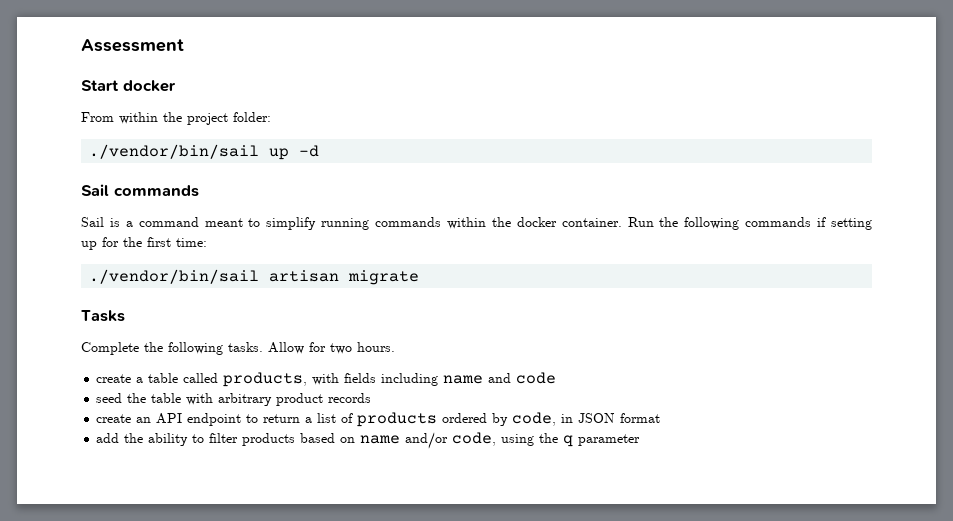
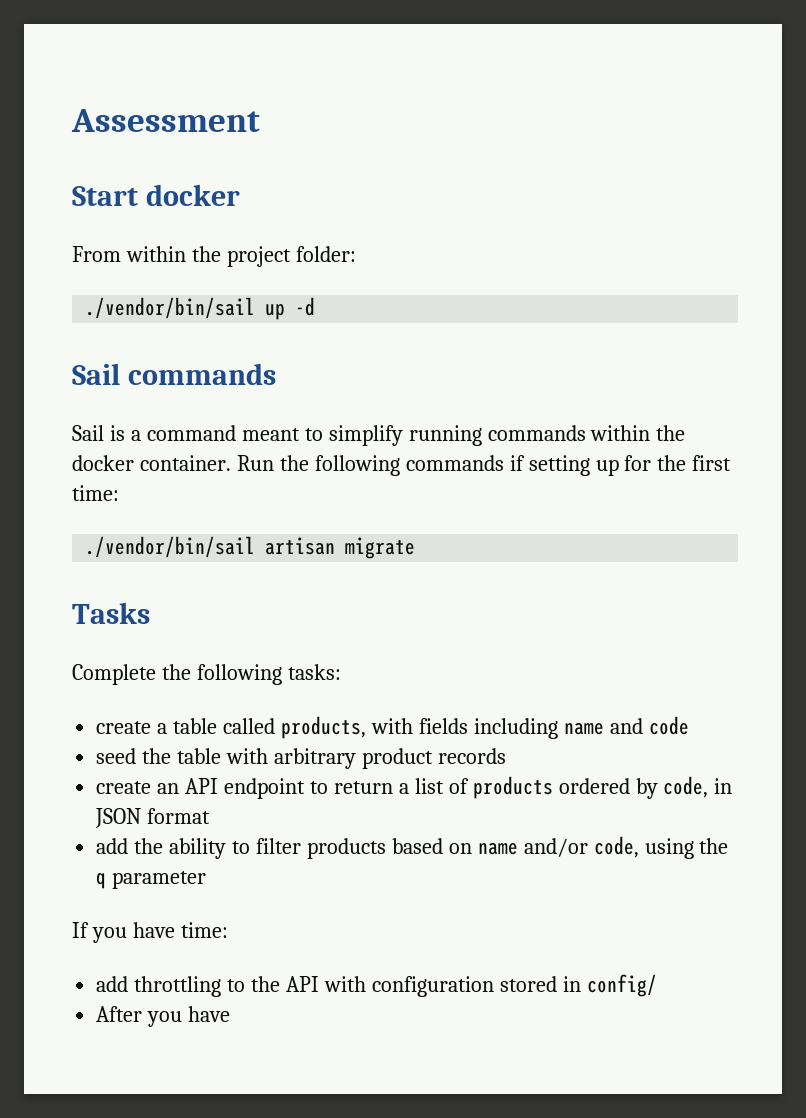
- Complete the following tasks. Allow for two hours.
+ Complete the following tasks:
+ If you have time:
+ add throttling to the API with configuration stored in config/
+ After you have

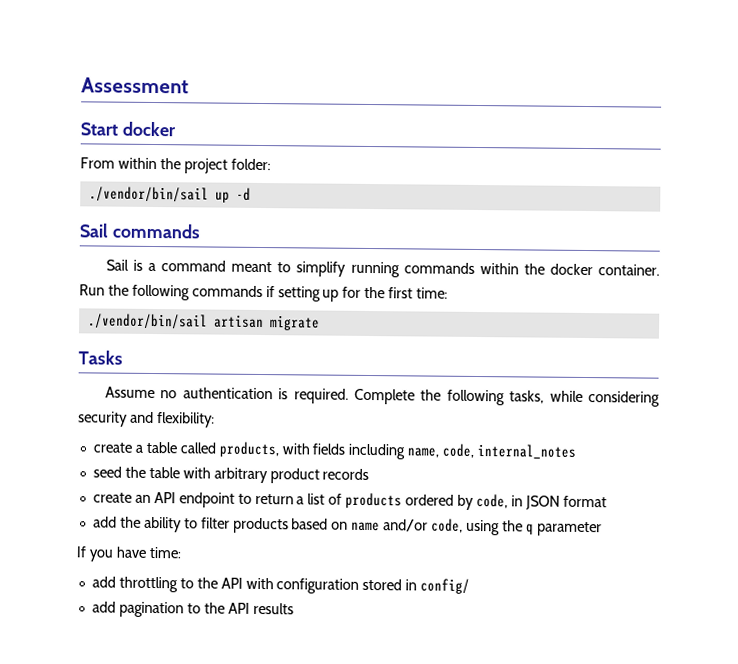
- Complete the following tasks:
+ Assume no authentication is required. Complete the following tasks, while considering security and flexibility:
- create a table called products, with fields including name and code
+ create a table called products, with fields including name, code, internal_notes
- After you have
+ add pagination to the API results

